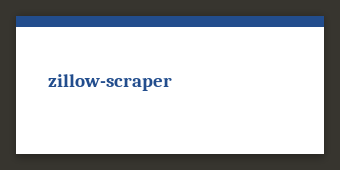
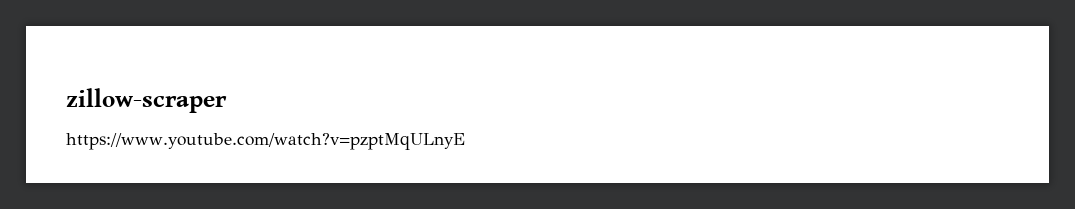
+ https://www.youtube.com/watch?v=pzptMqULnyE

